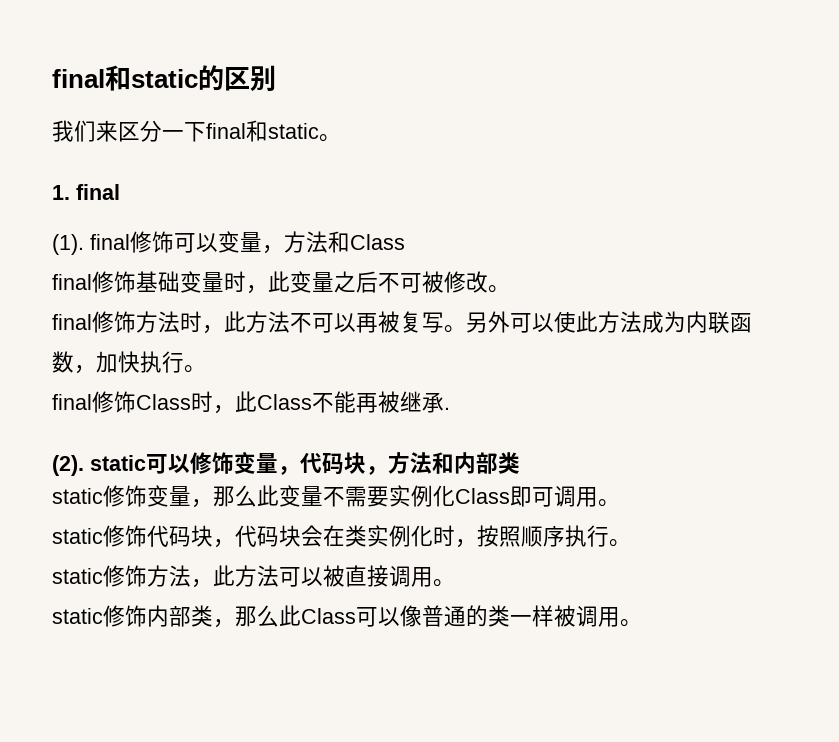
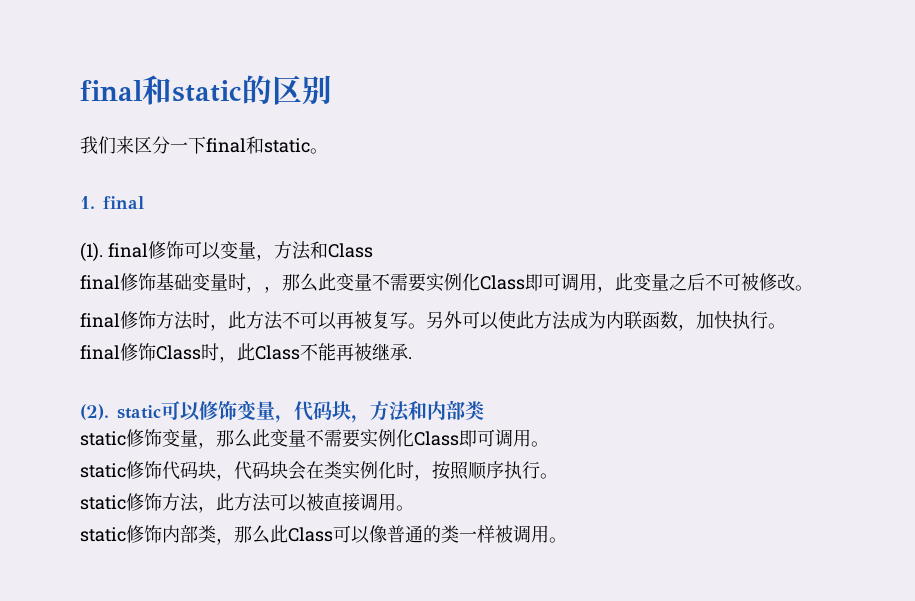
- final修饰基础变量时，此变量之后不可被修改。
+ final修饰基础变量时，，那么此变量不需要实例化Class即可调用，此变量之后不可被修改。

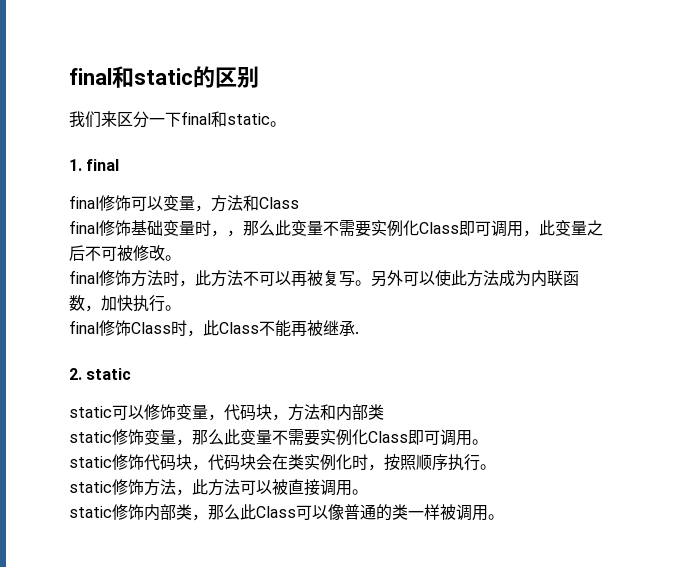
- (1). final修饰可以变量，方法和Class
+ final修饰可以变量，方法和Class
- (2). static可以修饰变量，代码块，方法和内部类
+ 2. static
+ static可以修饰变量，代码块，方法和内部类

